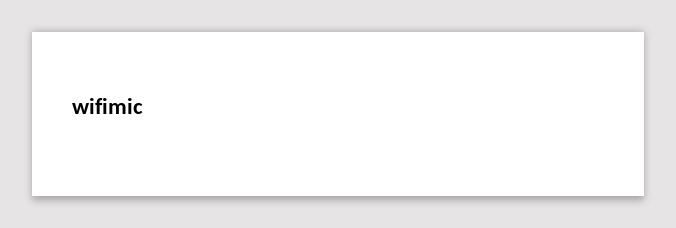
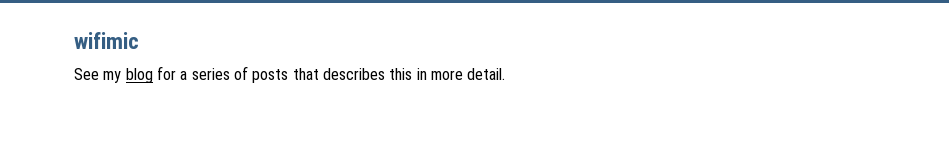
+ See my blog for a series of posts that describes this in more detail.

